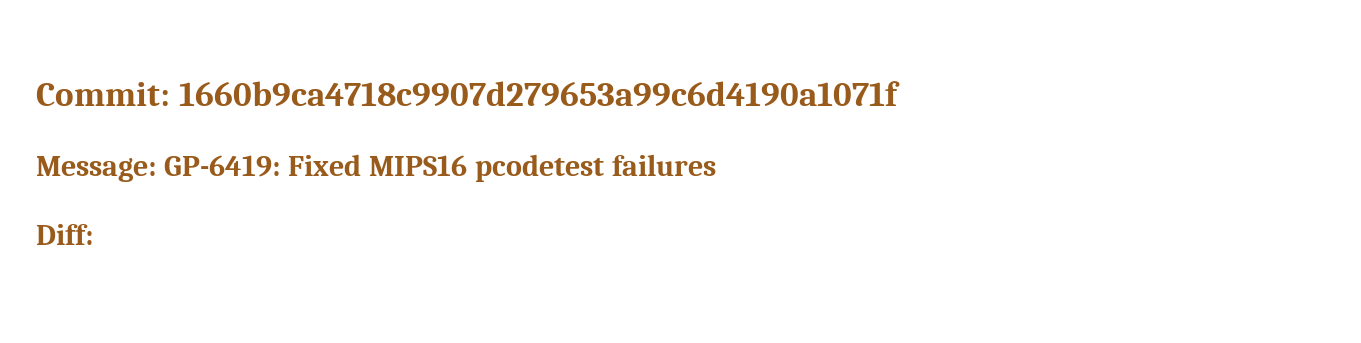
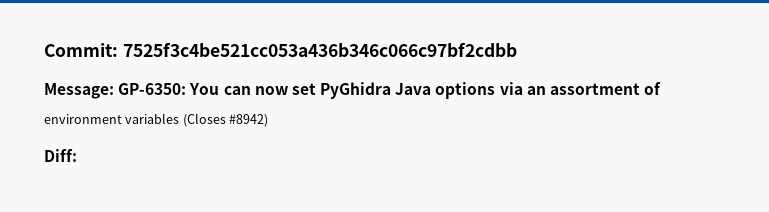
- Commit: 1660b9ca4718c9907d279653a99c6d4190a1071f
+ Commit: 7525f3c4be521cc053a436b346c066c97bf2cdbb
- Message: GP-6419: Fixed MIPS16 pcodetest failures
+ Message: GP-6350: You can now set PyGhidra Java options via an assortment of
+ environment variables (Closes #8942)

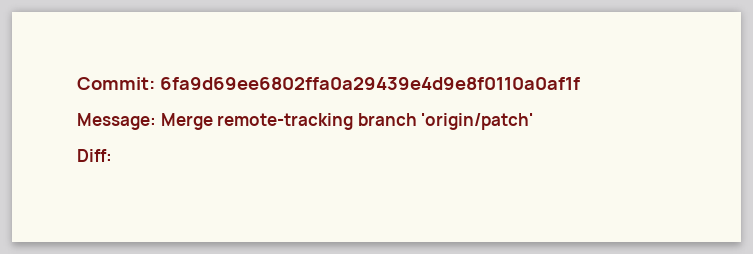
- Commit: 7525f3c4be521cc053a436b346c066c97bf2cdbb
+ Commit: 6fa9d69ee6802ffa0a29439e4d9e8f0110a0af1f
- Message: GP-6350: You can now set PyGhidra Java options via an assortment of
- environment variables (Closes #8942)
+ Message: Merge remote-tracking branch 'origin/patch'

